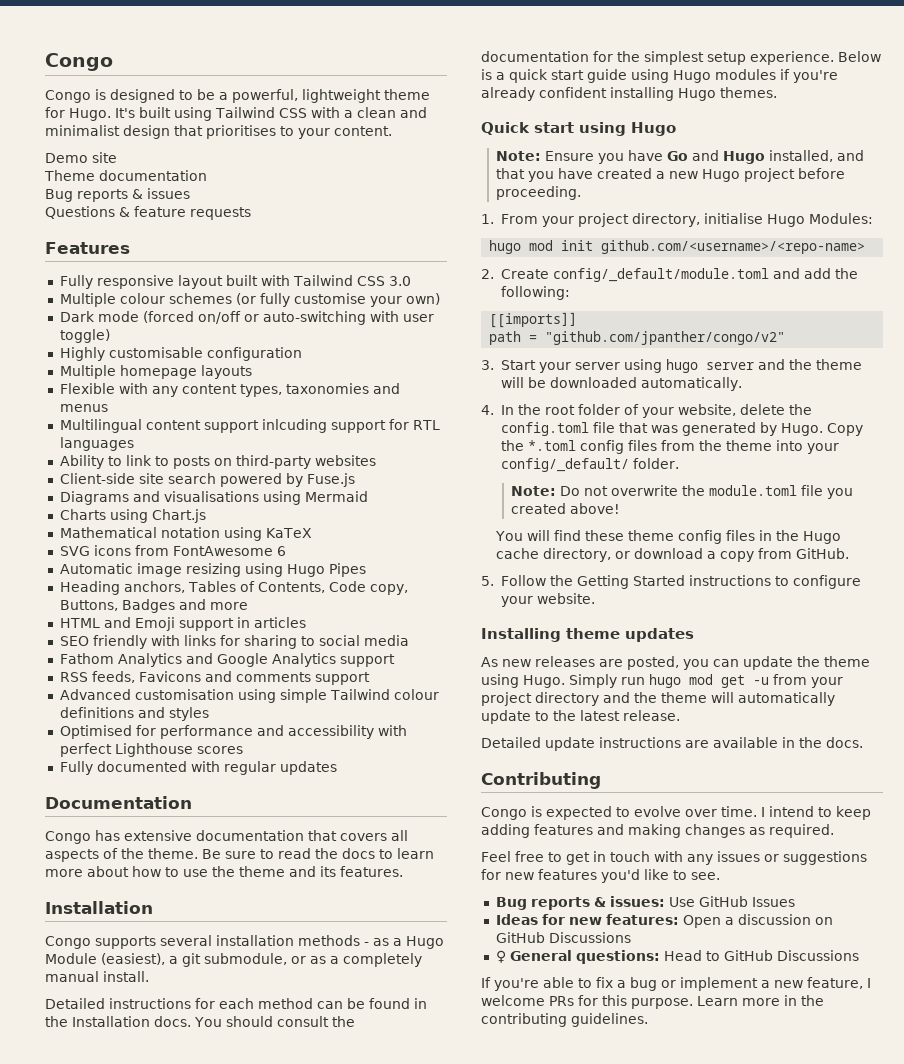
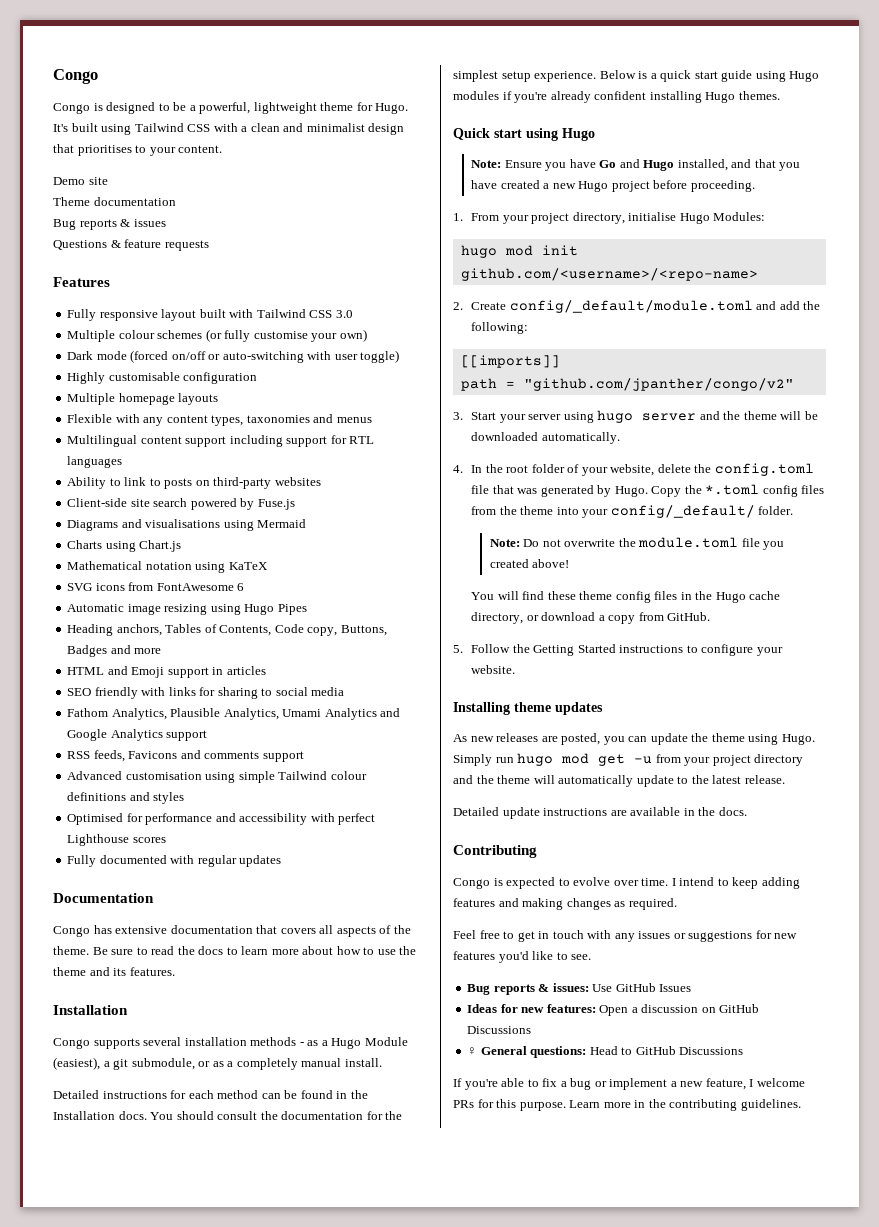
- Multilingual content support inlcuding support for RTL languages
+ Multilingual content support including support for RTL languages
- Fathom Analytics and Google Analytics support
+ Fathom Analytics, Plausible Analytics, Umami Analytics and Google Analytics support

